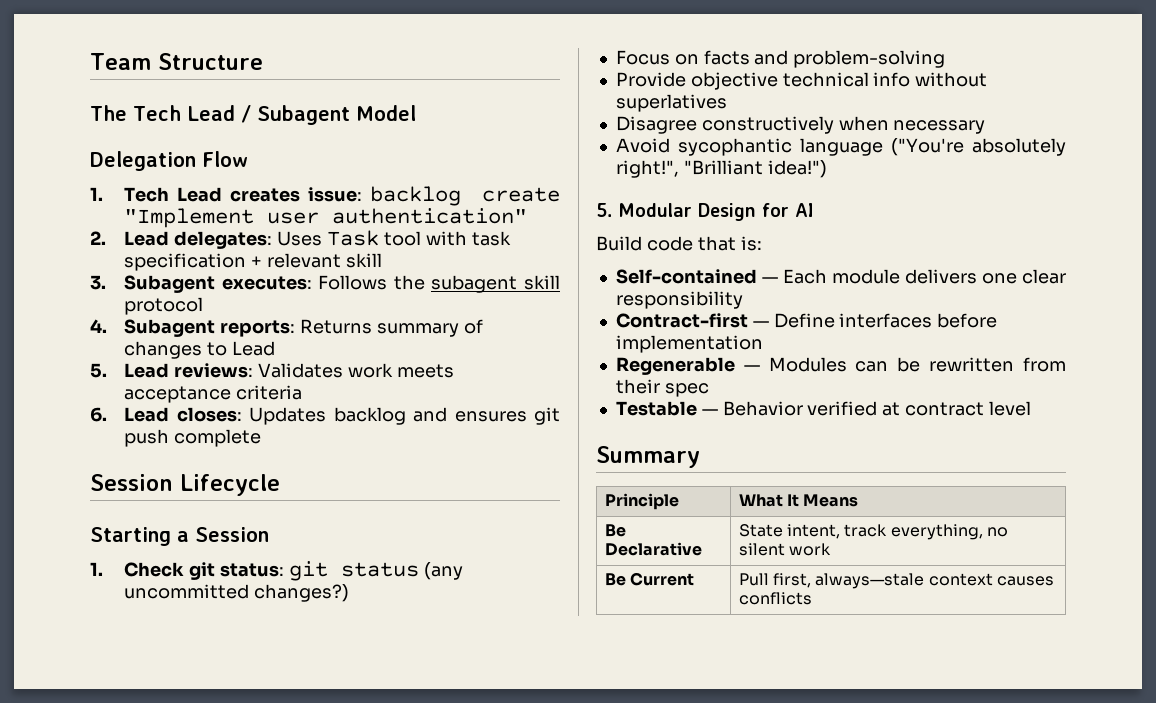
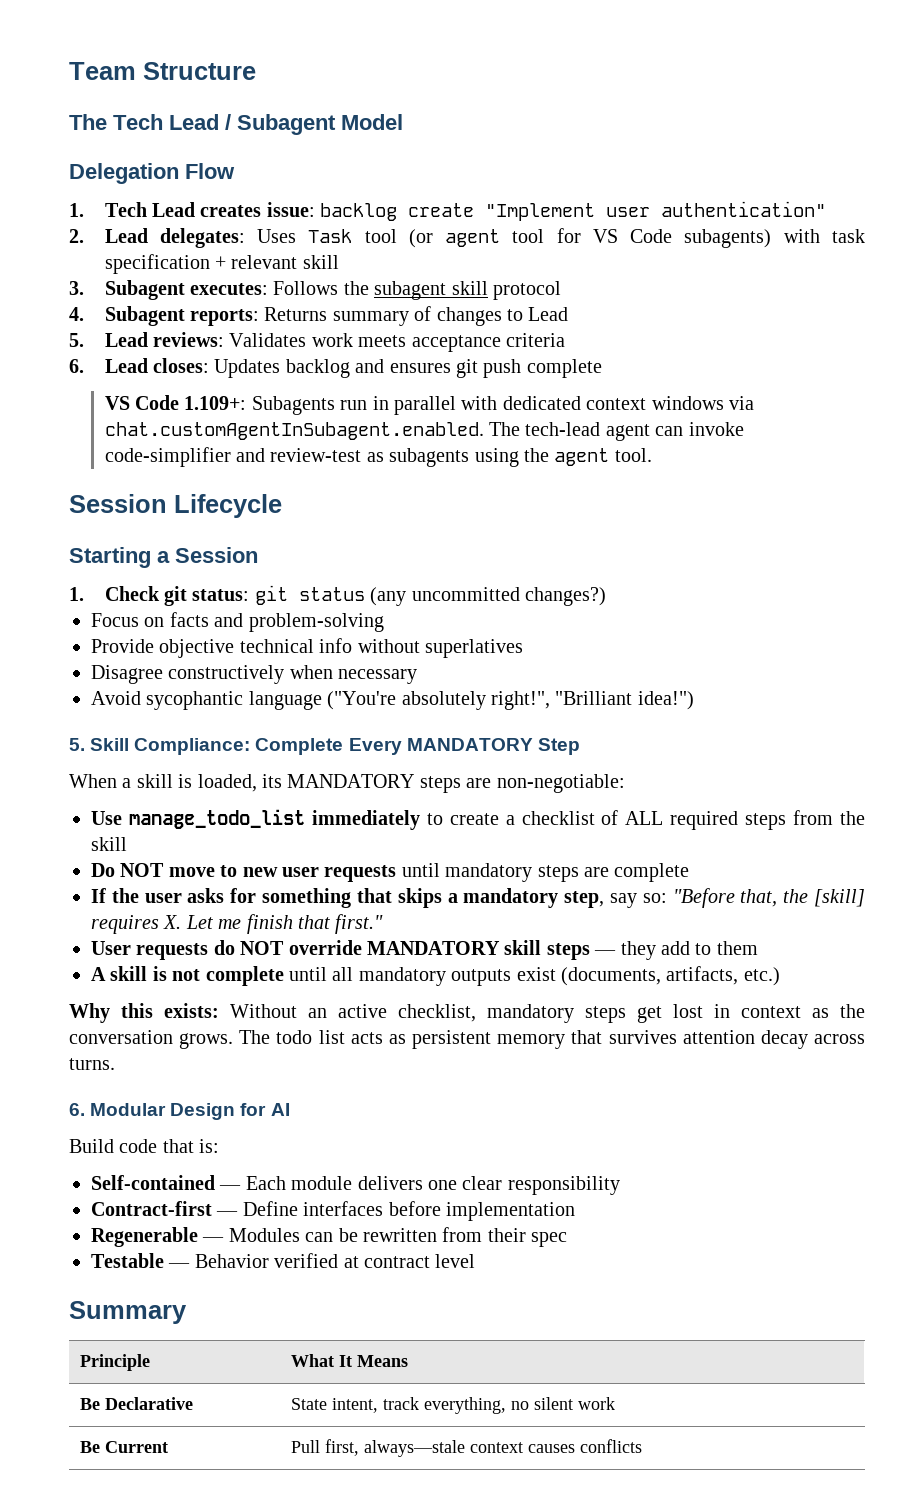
- 2. Lead delegates: Uses Task tool with task specification + relevant skill
+ 2. Lead delegates: Uses Task tool (or agent tool for VS Code subagents) with task specification + relevant skill
+ VS Code 1.109+: Subagents run in parallel with dedicated context windows via chat.customAgentInSubagent.enabled. The tech-lead agent can invoke code-simplifier and review-test as subagents using the agent tool.
- 5. Modular Design for AI
+ 5. Skill Compliance: Complete Every MANDATORY Step
+ When a skill is loaded, its MANDATORY steps are non-negotiable:
+ Use manage_todo_list immediately to create a checklist of ALL required steps from the skill
+ Do NOT move to new user requests until mandatory steps are complete
+ If the user asks for something that skips a mandatory step, say so: "Before that, the [skill] requires X. Let me finish that first."
+ User requests do NOT override MANDATORY skill steps — they add to them
+ A skill is not complete until all mandatory outputs exist (documents, artifacts, etc.)
+ Why this exists: Without an active checklist, mandatory steps get lost in context as the conversation grows. The todo list acts as persistent memory that survives attention decay across turns.
+ 6. Modular Design for AI

